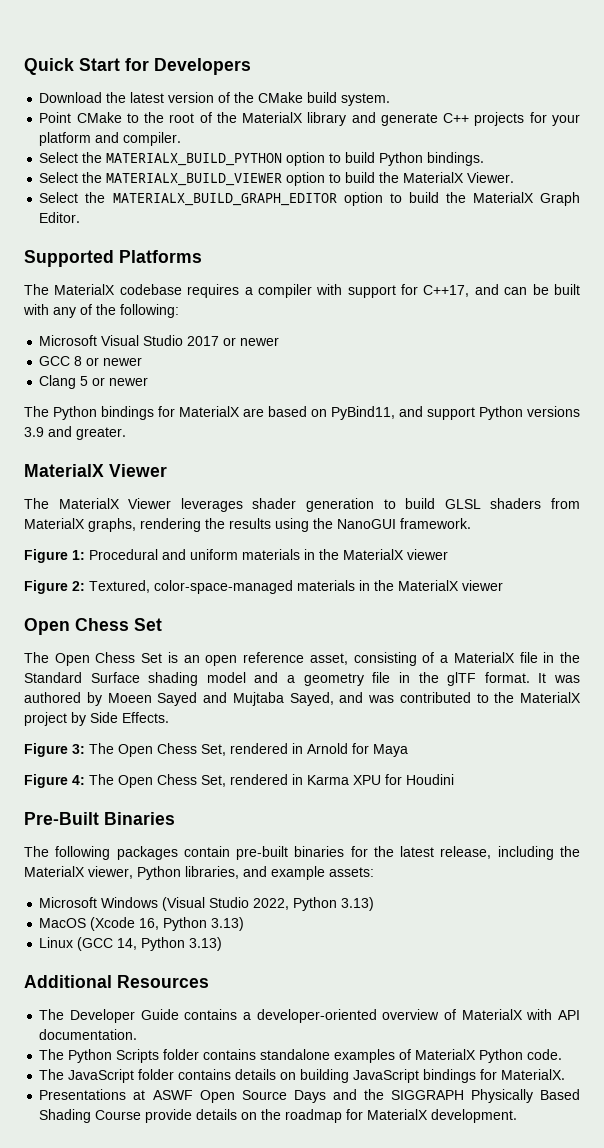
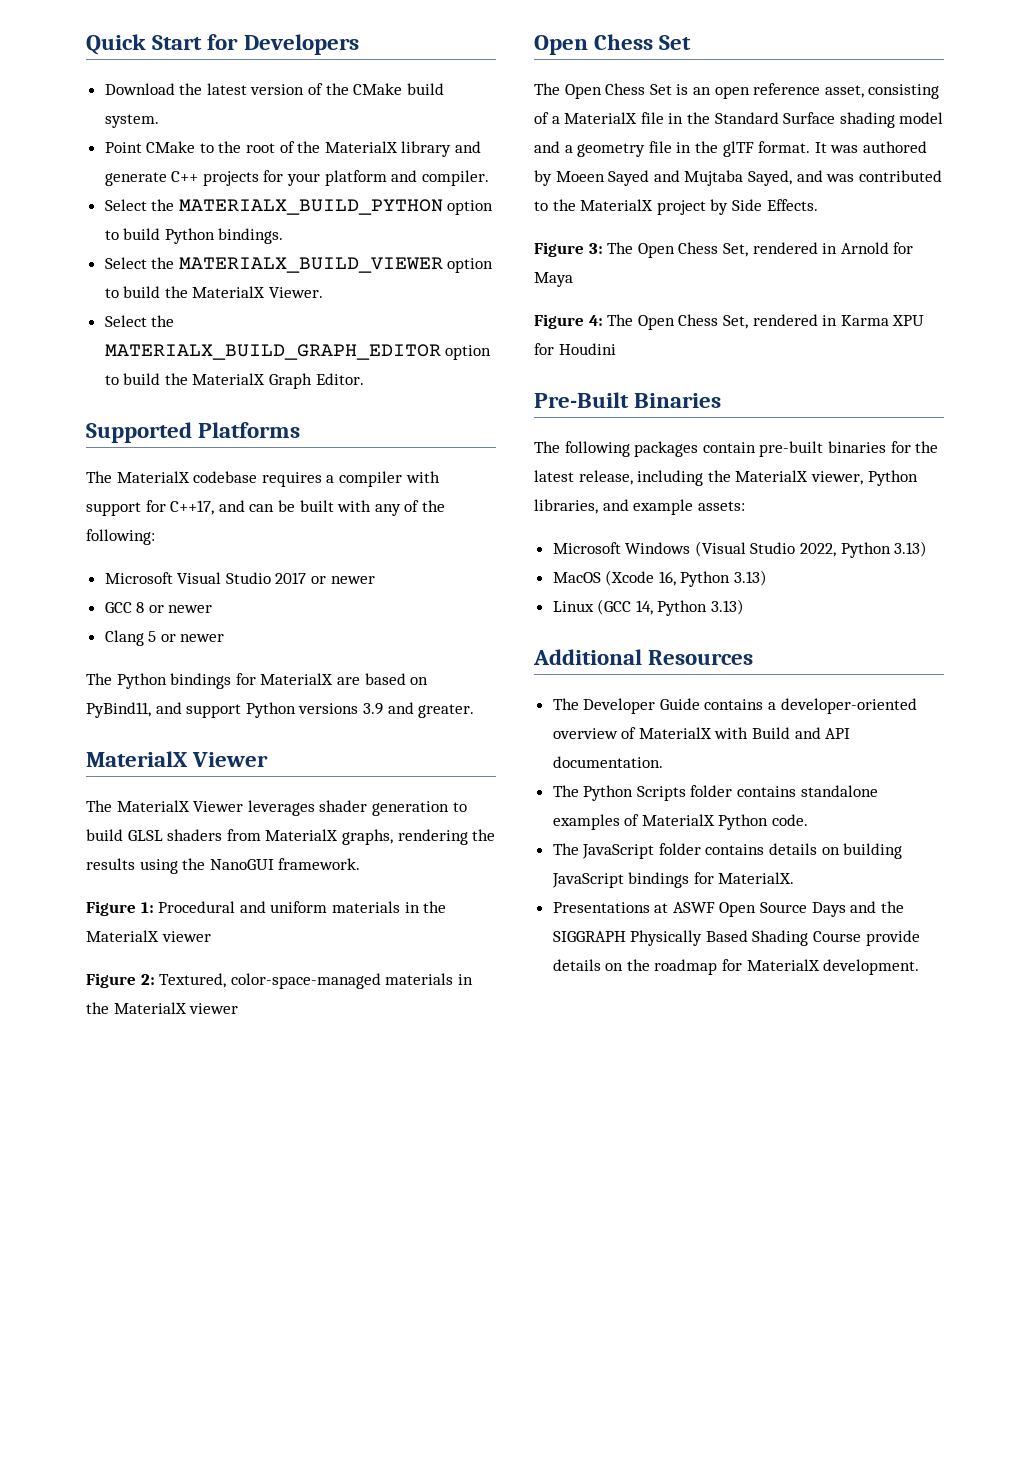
- The Developer Guide contains a developer-oriented overview of MaterialX with API documentation.
+ The Developer Guide contains a developer-oriented overview of MaterialX with Build and API documentation.

